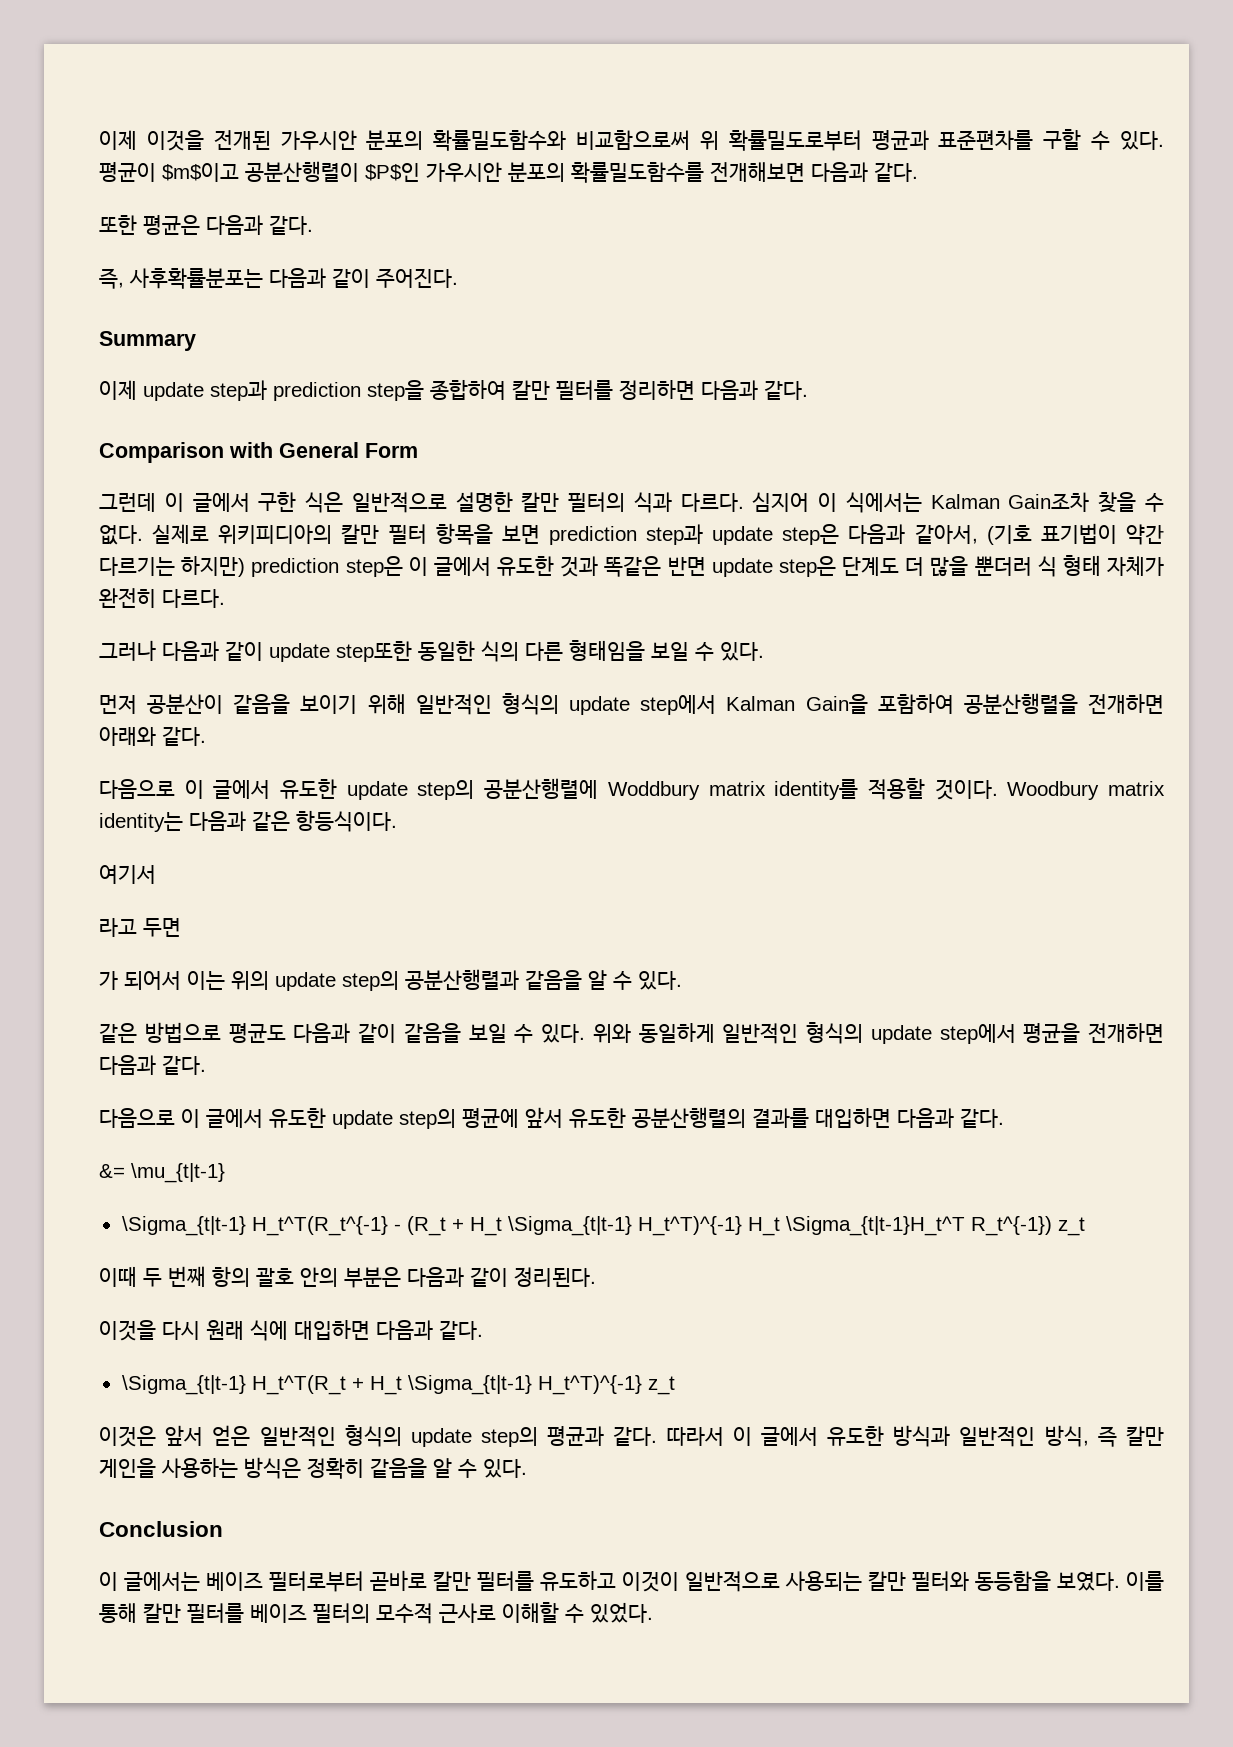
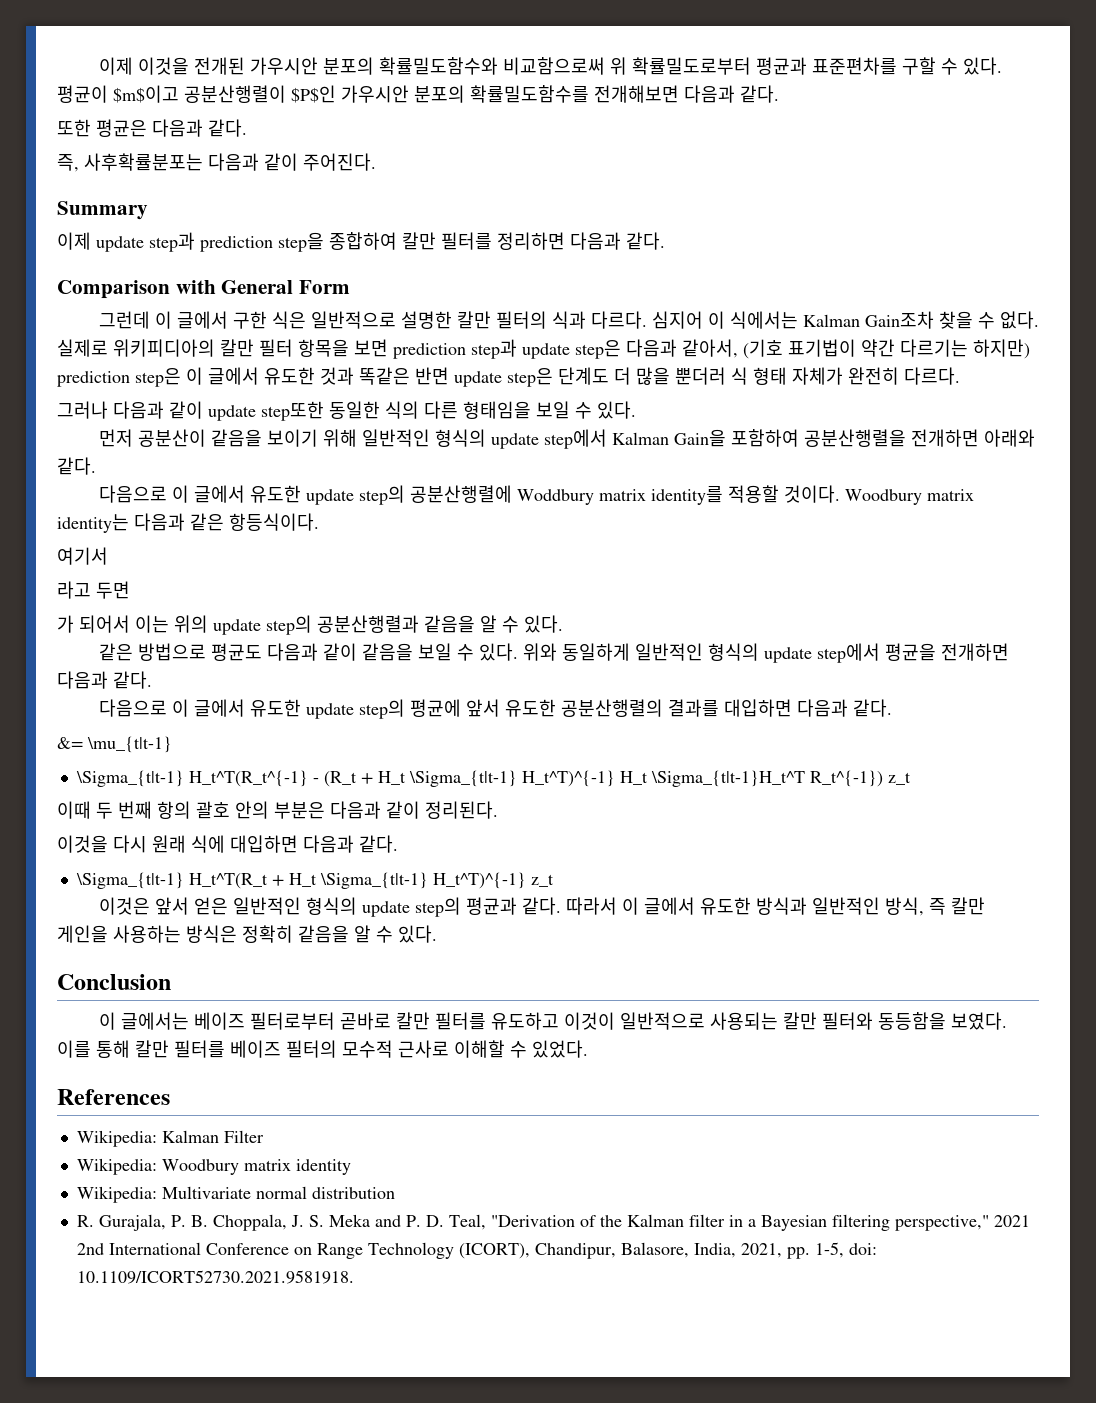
+ References
+ Wikipedia: Kalman Filter
+ Wikipedia: Woodbury matrix identity
+ Wikipedia: Multivariate normal distribution
+ R. Gurajala, P. B. Choppala, J. S. Meka and P. D. Teal, "Derivation of the Kalman filter in a Bayesian filtering perspective," 2021 2nd International Conference on Range Technology (ICORT), Chandipur, Balasore, India, 2021, pp. 1-5, doi: 10.1109/ICORT52730.2021.9581918.

